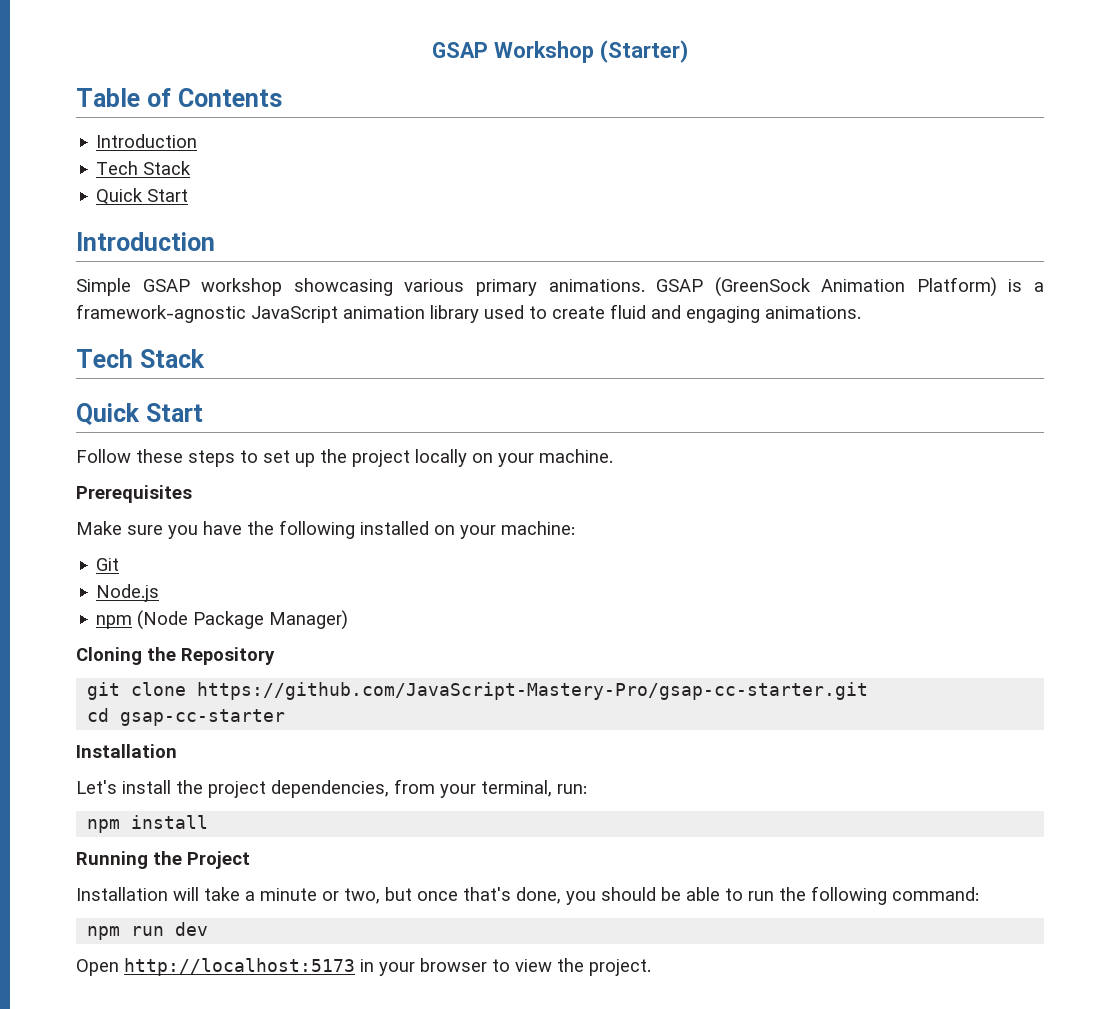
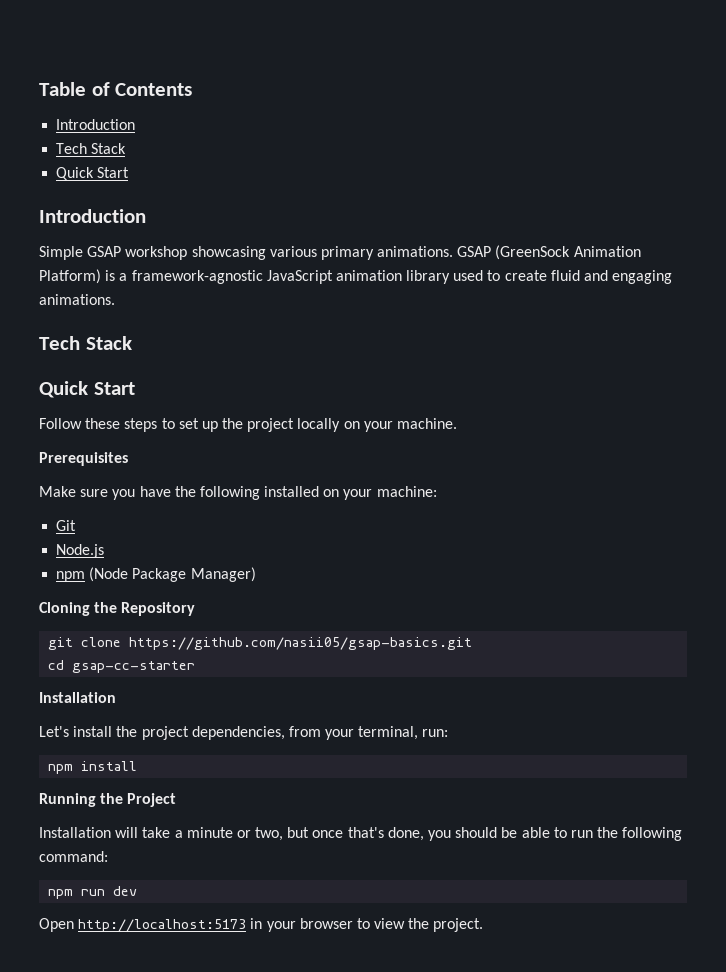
- GSAP Workshop (Starter)
- git clone https://github.com/JavaScript-Mastery-Pro/gsap-cc-starter.git
+ git clone https://github.com/nasii05/gsap-basics.git

